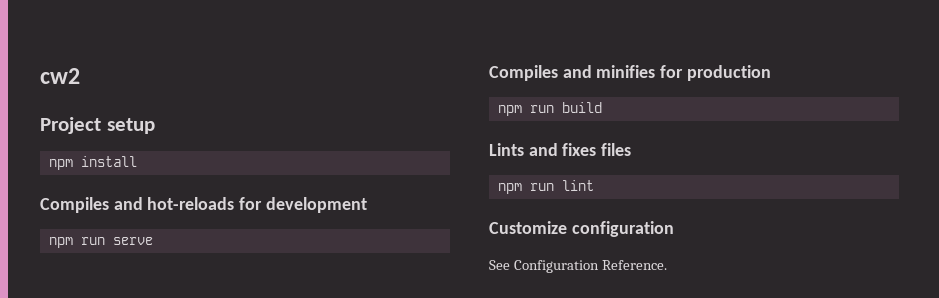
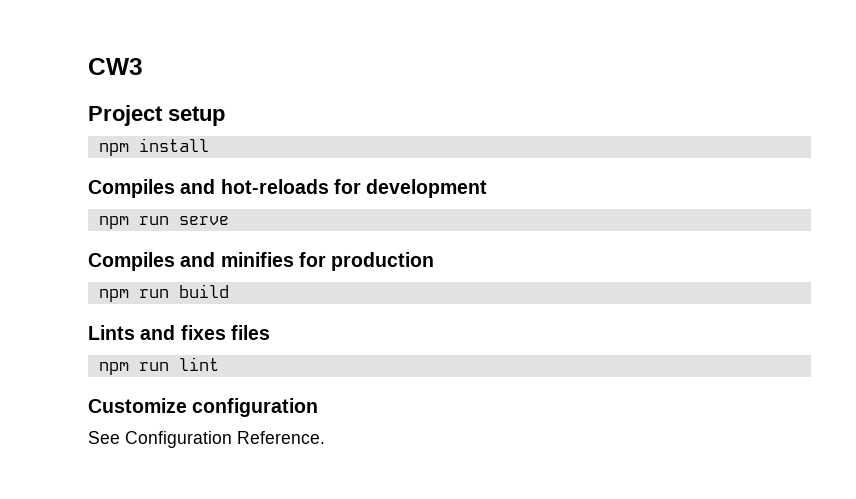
- cw2
+ CW3

